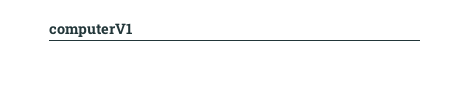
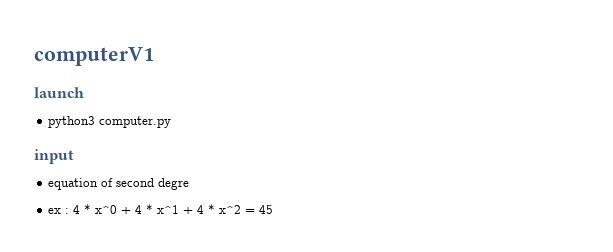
+ launch
+ python3 computer.py
+ input
+ equation of second degre
+ ex : 4 * x^0 + 4 * x^1 + 4 * x^2 = 45

